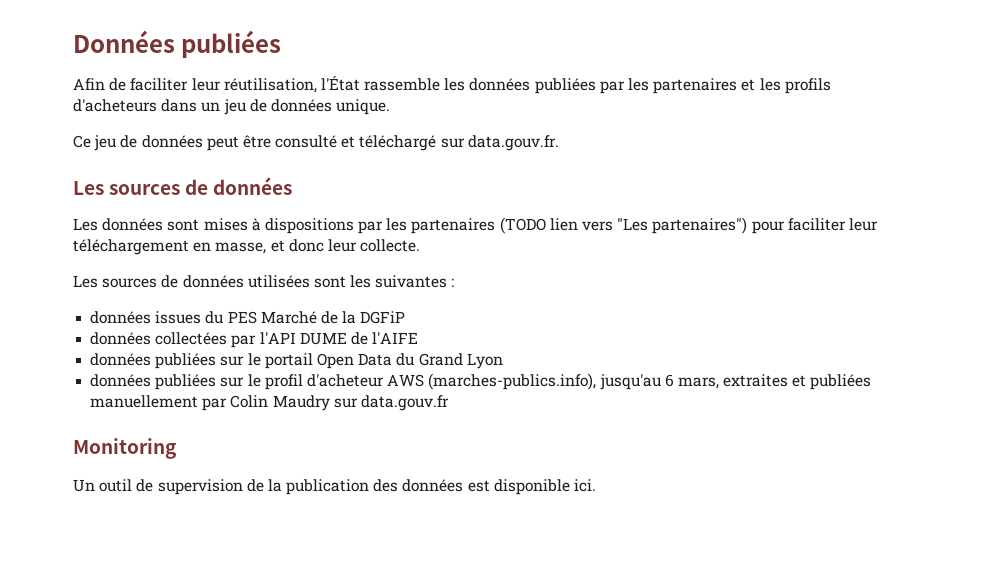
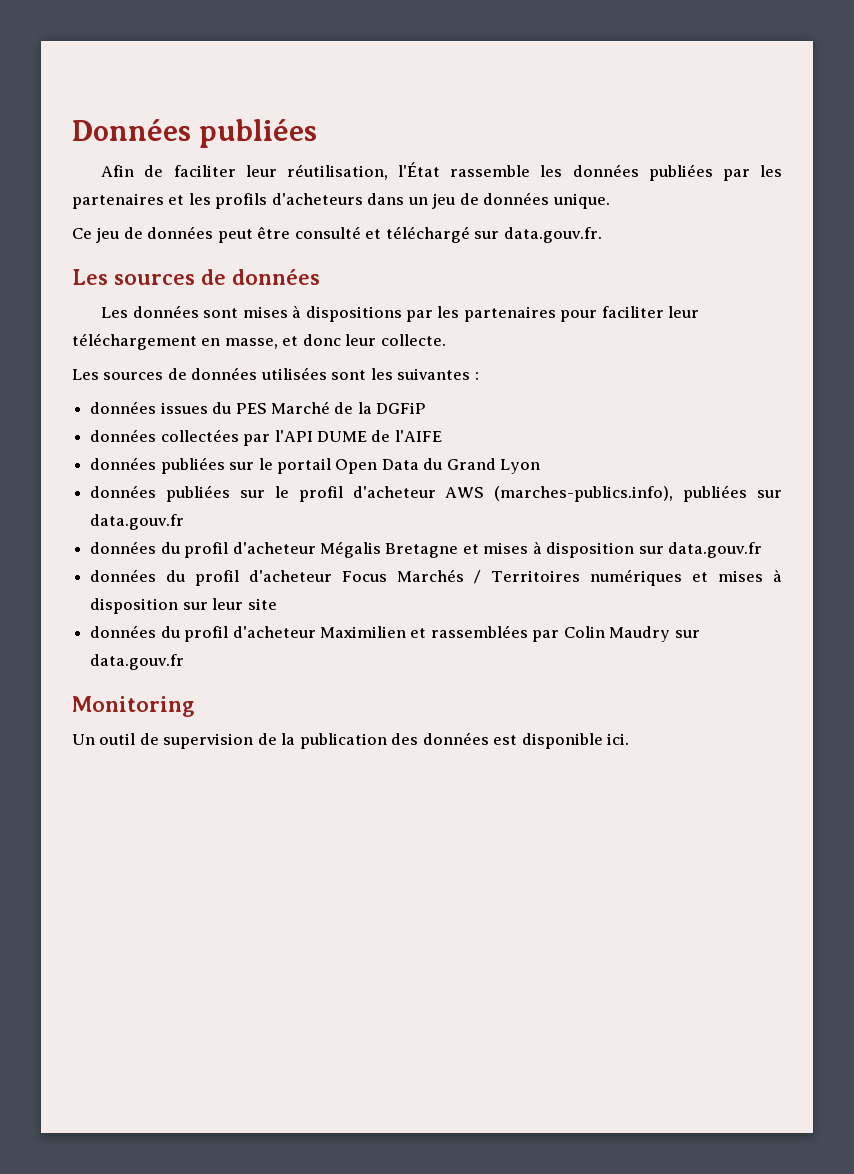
- Les données sont mises à dispositions par les partenaires (TODO lien vers "Les partenaires") pour faciliter leur téléchargement en masse, et donc leur collecte.
+ Les données sont mises à dispositions par les partenaires pour faciliter leur téléchargement en masse, et donc leur collecte.
- données publiées sur le profil d'acheteur AWS (marches-publics.info), jusqu'au 6 mars, extraites et publiées manuellement par Colin Maudry sur data.gouv.fr
+ données publiées sur le profil d'acheteur AWS (marches-publics.info), publiées sur data.gouv.fr
+ données du profil d'acheteur Mégalis Bretagne et mises à disposition sur data.gouv.fr
+ données du profil d'acheteur Focus Marchés / Territoires numériques et mises à disposition sur leur site
+ données du profil d'acheteur Maximilien et rassemblées par Colin Maudry sur data.gouv.fr

